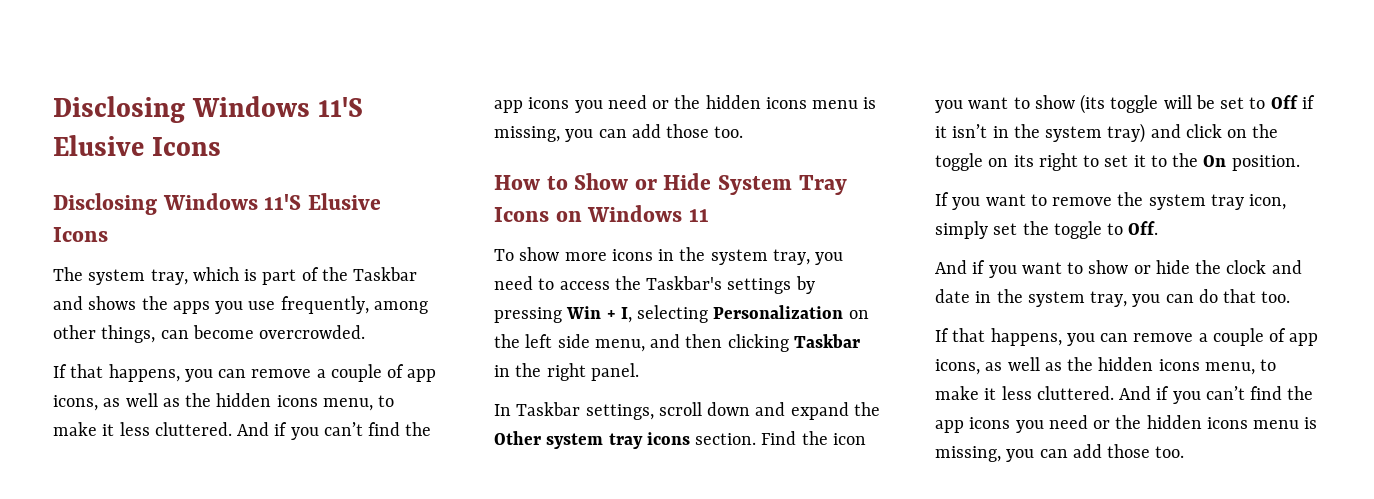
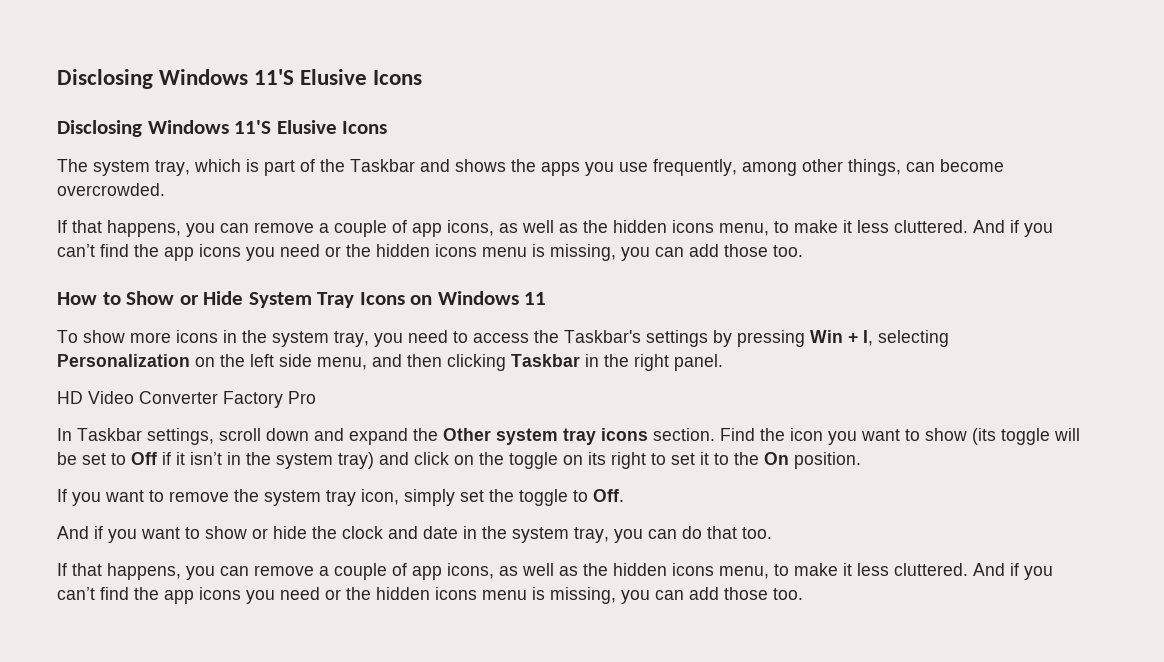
+ HD Video Converter Factory Pro

